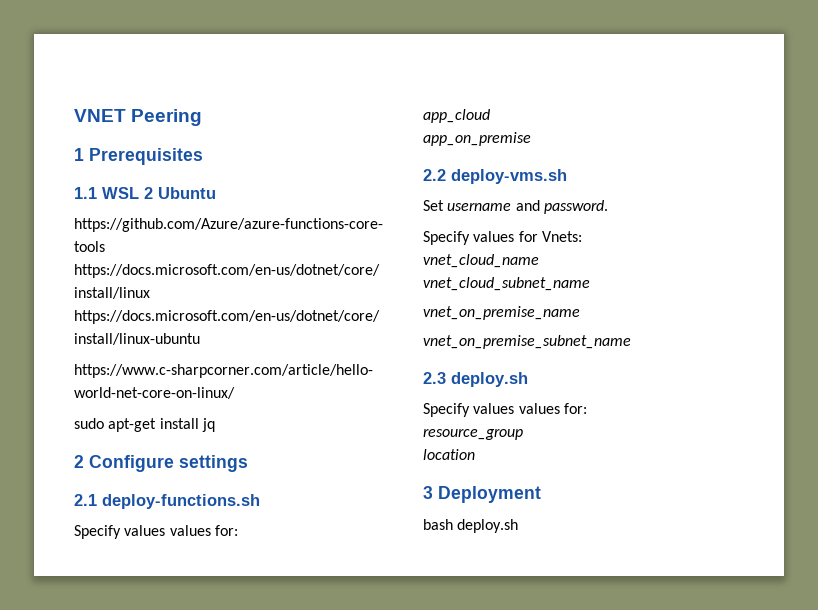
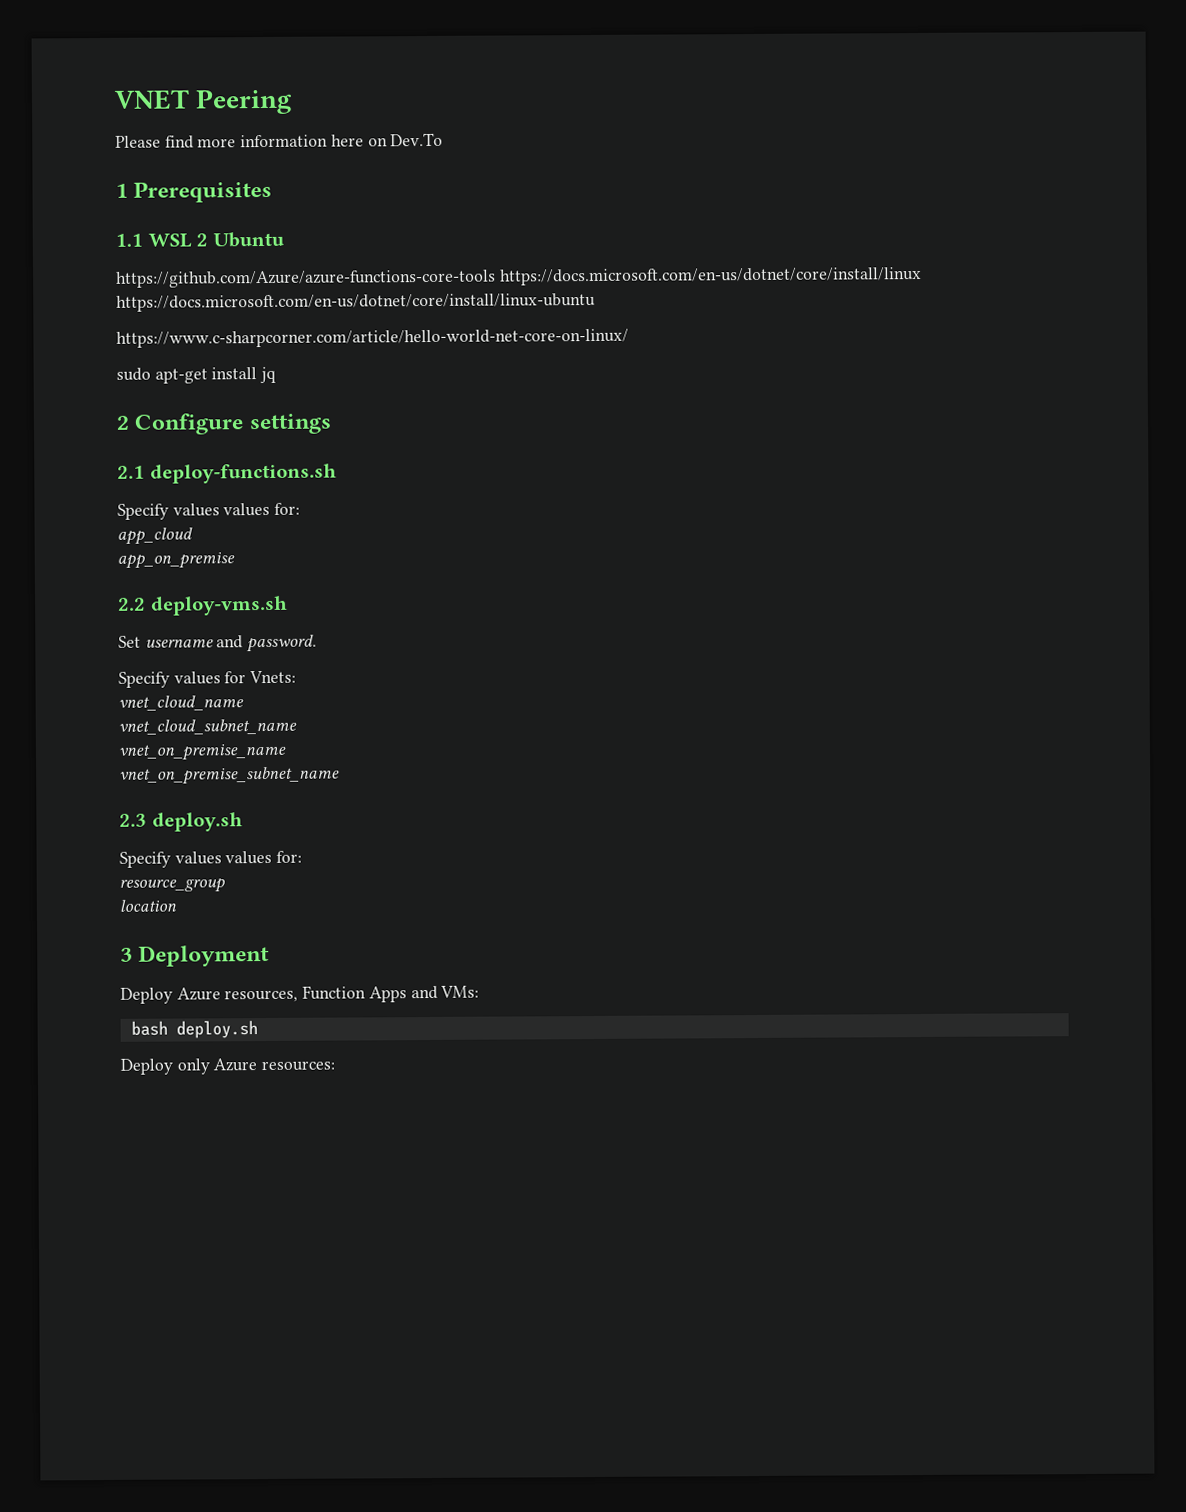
+ Please find more information here on Dev.To
+ Deploy Azure resources, Function Apps and VMs:
  bash deploy.sh
+ Deploy only Azure resources:

